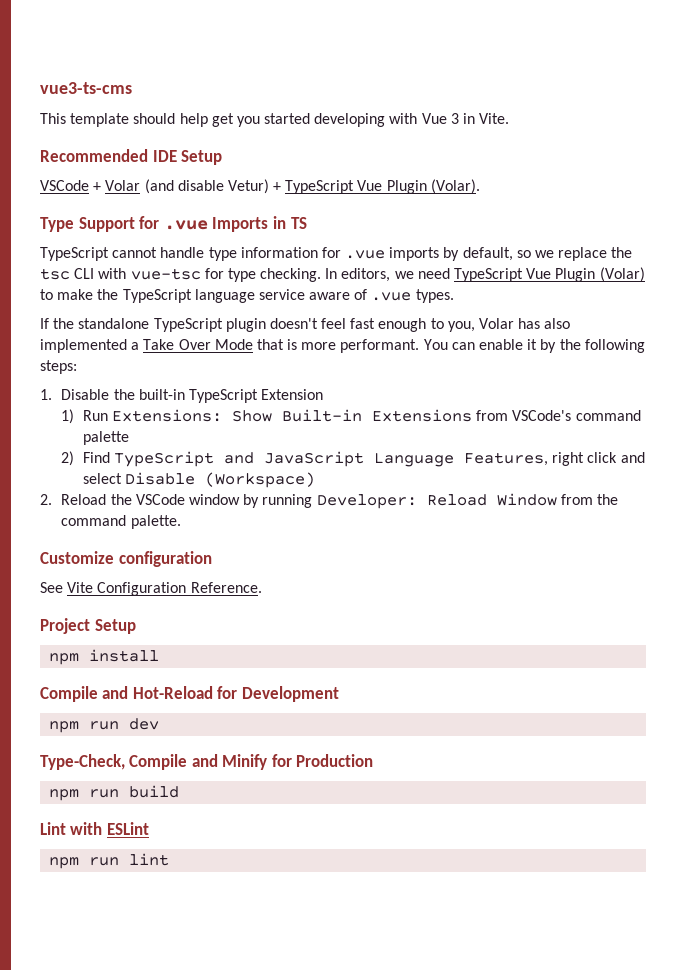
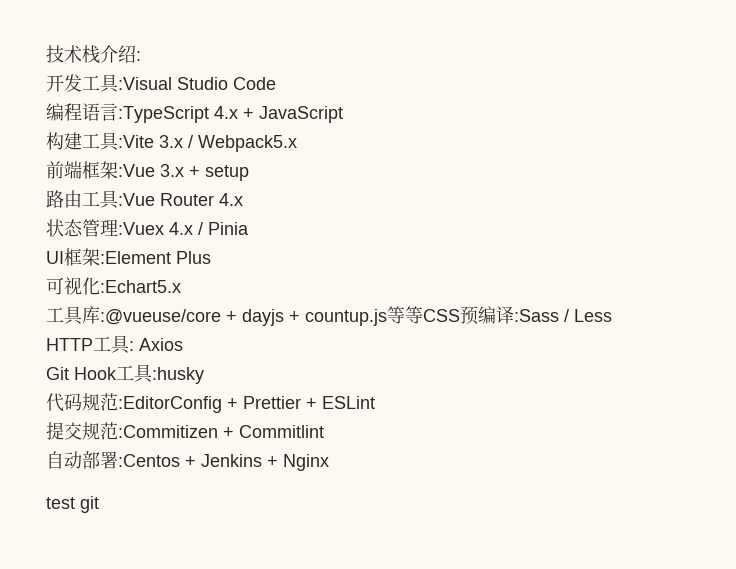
- vue3-ts-cms
- This template should help get you started developing with Vue 3 in Vite.
- Recommended IDE Setup
- VSCode + Volar (and disable Vetur) + TypeScript Vue Plugin (Volar).
- Type Support for .vue Imports in TS
- TypeScript cannot handle type information for .vue imports by default, so we replace the tsc CLI with vue-tsc for type checking. In editors, we need TypeScript Vue Plugin (Volar) to make the TypeScript language service aware of .vue types.
- If the standalone TypeScript plugin doesn't feel fast enough to you, Volar has also implemented a Take Over Mode that is more performant. You can enable it by the following steps:
- 1. Disable the built-in TypeScript Extension
- 1) Run Extensions: Show Built-in Extensions from VSCode's command palette
- 2) Find TypeScript and JavaScript Language Features, right click and select Disable (Workspace)
- 2. Reload the VSCode window by running Developer: Reload Window from the command palette.
- Customize configuration
- See Vite Configuration Reference.
- Project Setup
- npm install
- Compile and Hot-Reload for Development
- npm run dev
- Type-Check, Compile and Minify for Production
- npm run build
- Lint with ESLint
- npm run lint
+ 技术栈介绍:
+ 开发工具:Visual Studio Code
+ 编程语言:TypeScript 4.x + JavaScript
+ 构建工具:Vite 3.x / Webpack5.x
+ 前端框架:Vue 3.x + setup
+ 路由工具:Vue Router 4.x
+ 状态管理:Vuex 4.x / Pinia
+ UI框架:Element Plus
+ 可视化:Echart5.x
+ 工具库:@vueuse/core + dayjs + countup.js等等CSS预编译:Sass / Less
+ HTTP工具: Axios
+ Git Hook工具:husky
+ 代码规范:EditorConfig + Prettier + ESLint
+ 提交规范:Commitizen + Commitlint
+ 自动部署:Centos + Jenkins + Nginx
+ test git

